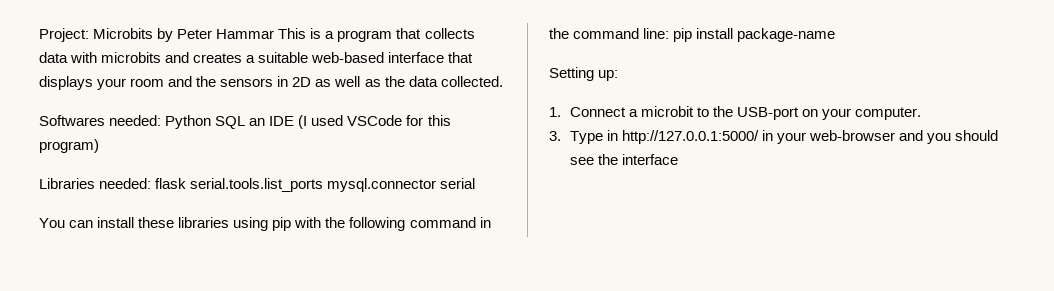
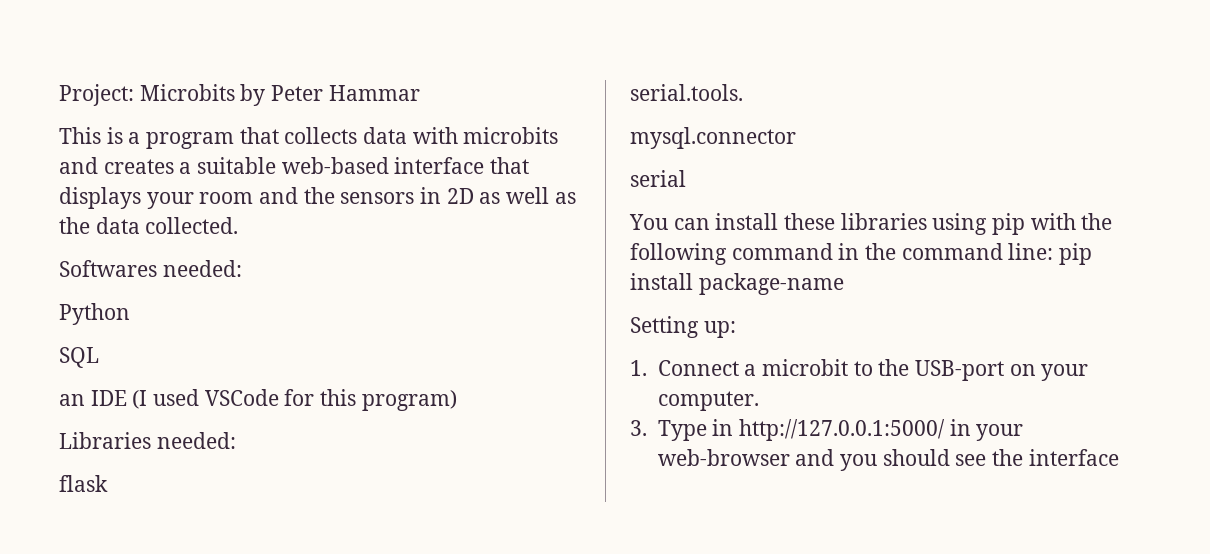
- Project: Microbits by Peter Hammar This is a program that collects data with microbits and creates a suitable web-based interface that displays your room and the sensors in 2D as well as the data collected.
+ Project: Microbits by Peter Hammar
+ This is a program that collects data with microbits and creates a suitable web-based interface that displays your room and the sensors in 2D as well as the data collected.
- Softwares needed: Python SQL an IDE (I used VSCode for this program)
+ Softwares needed:
+ Python
+ SQL
+ an IDE (I used VSCode for this program)
- Libraries needed: flask serial.tools.list_ports mysql.connector serial
+ Libraries needed:
+ flask
+ serial.tools.
+ mysql.connector
+ serial

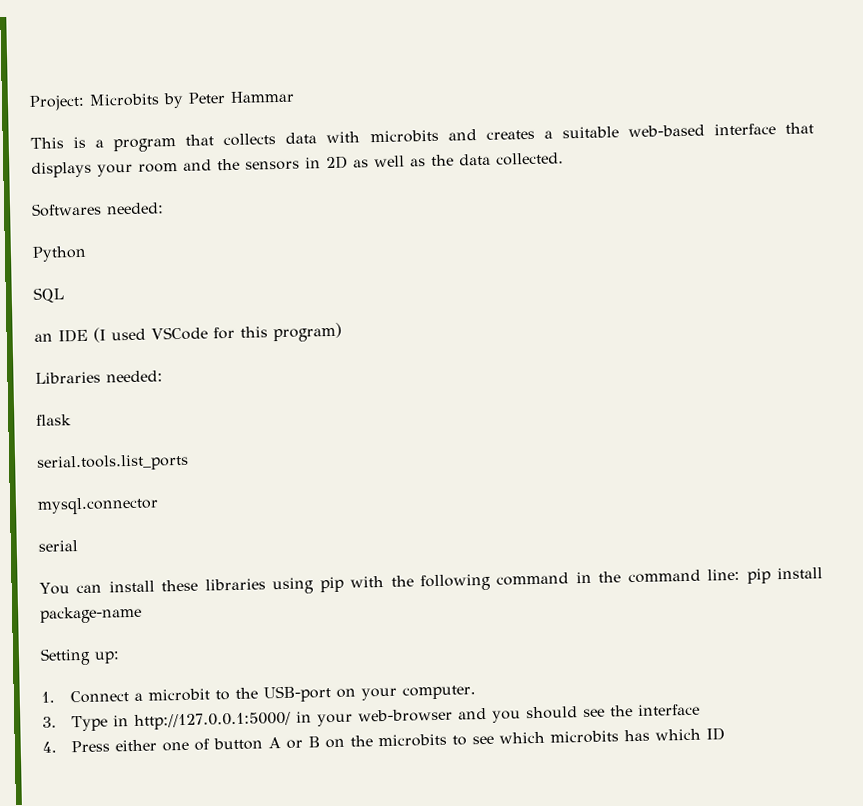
- serial.tools.
+ serial.tools.list_ports
+ 4. Press either one of button A or B on the microbits to see which microbits has which ID

